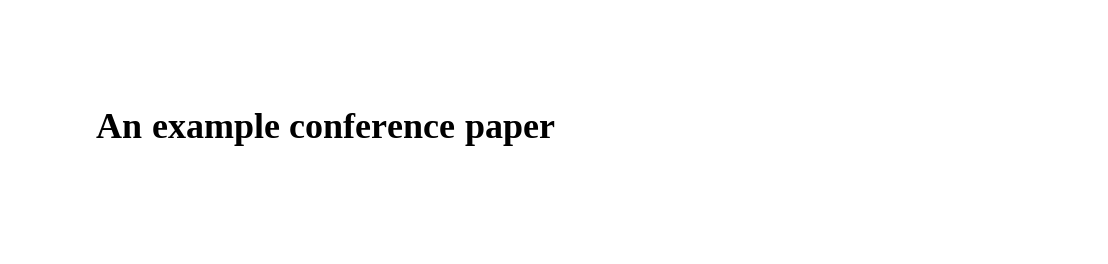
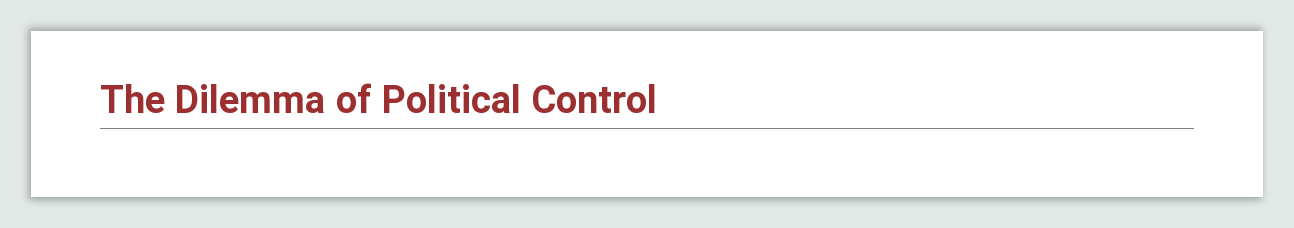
- An example conference paper
+ The Dilemma of Political Control

